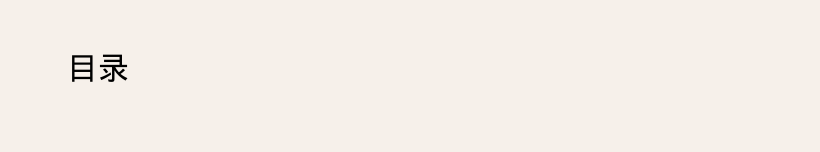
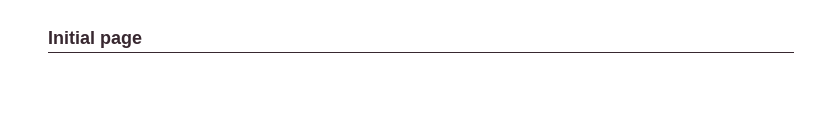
- 目录
+ Initial page

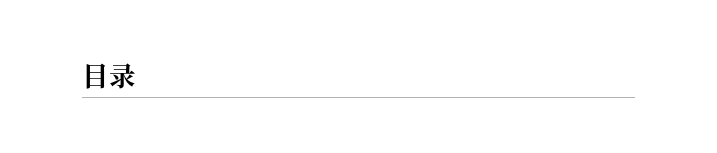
- Initial page
+ 目录

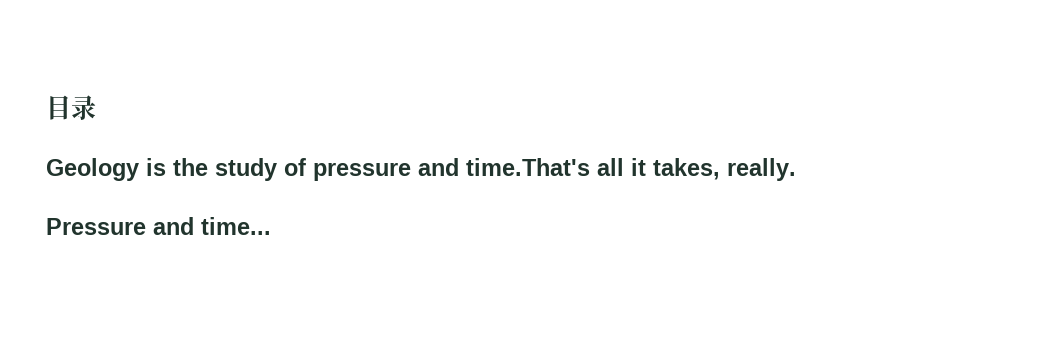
+ Geology is the study of pressure and time.That's all it takes, really.
+ Pressure and time...

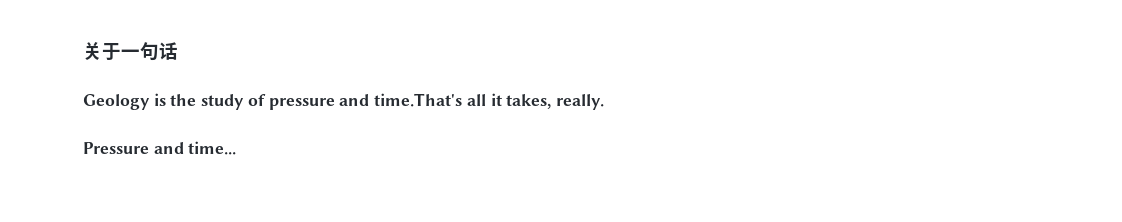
- 目录
+ 关于一句话

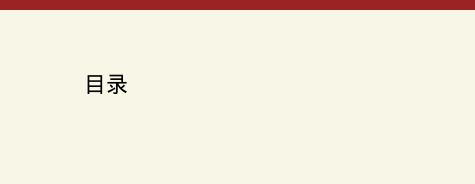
- 关于一句话
- Geology is the study of pressure and time.That's all it takes, really.
- Pressure and time...
+ 目录

